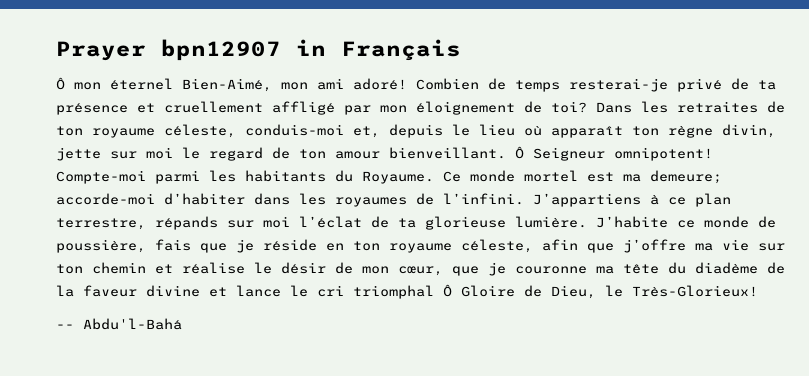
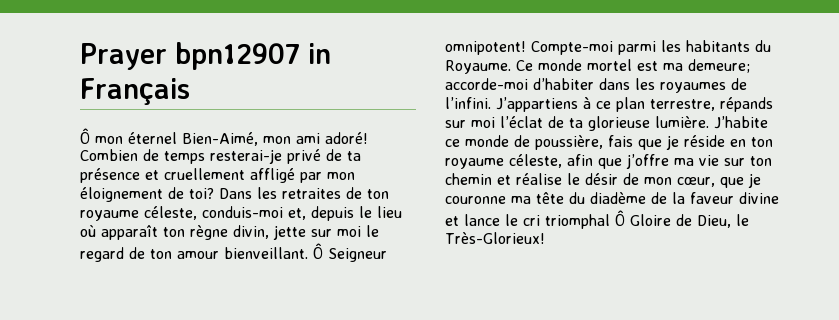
- -- Abdu'l-Bahá

